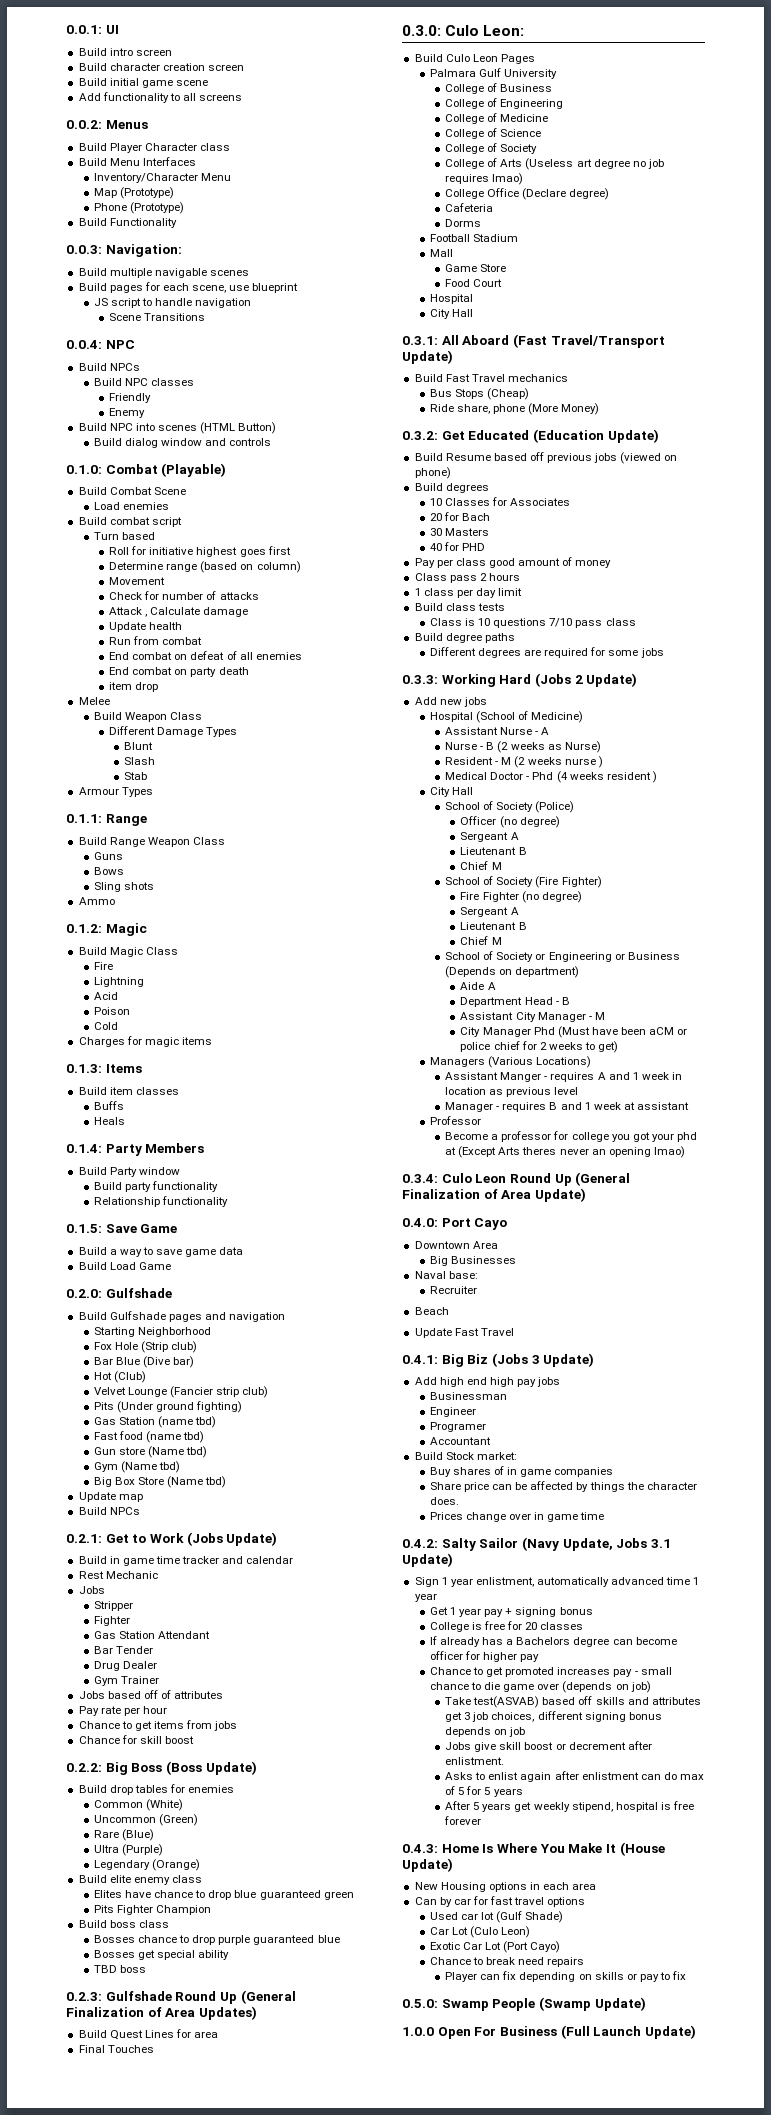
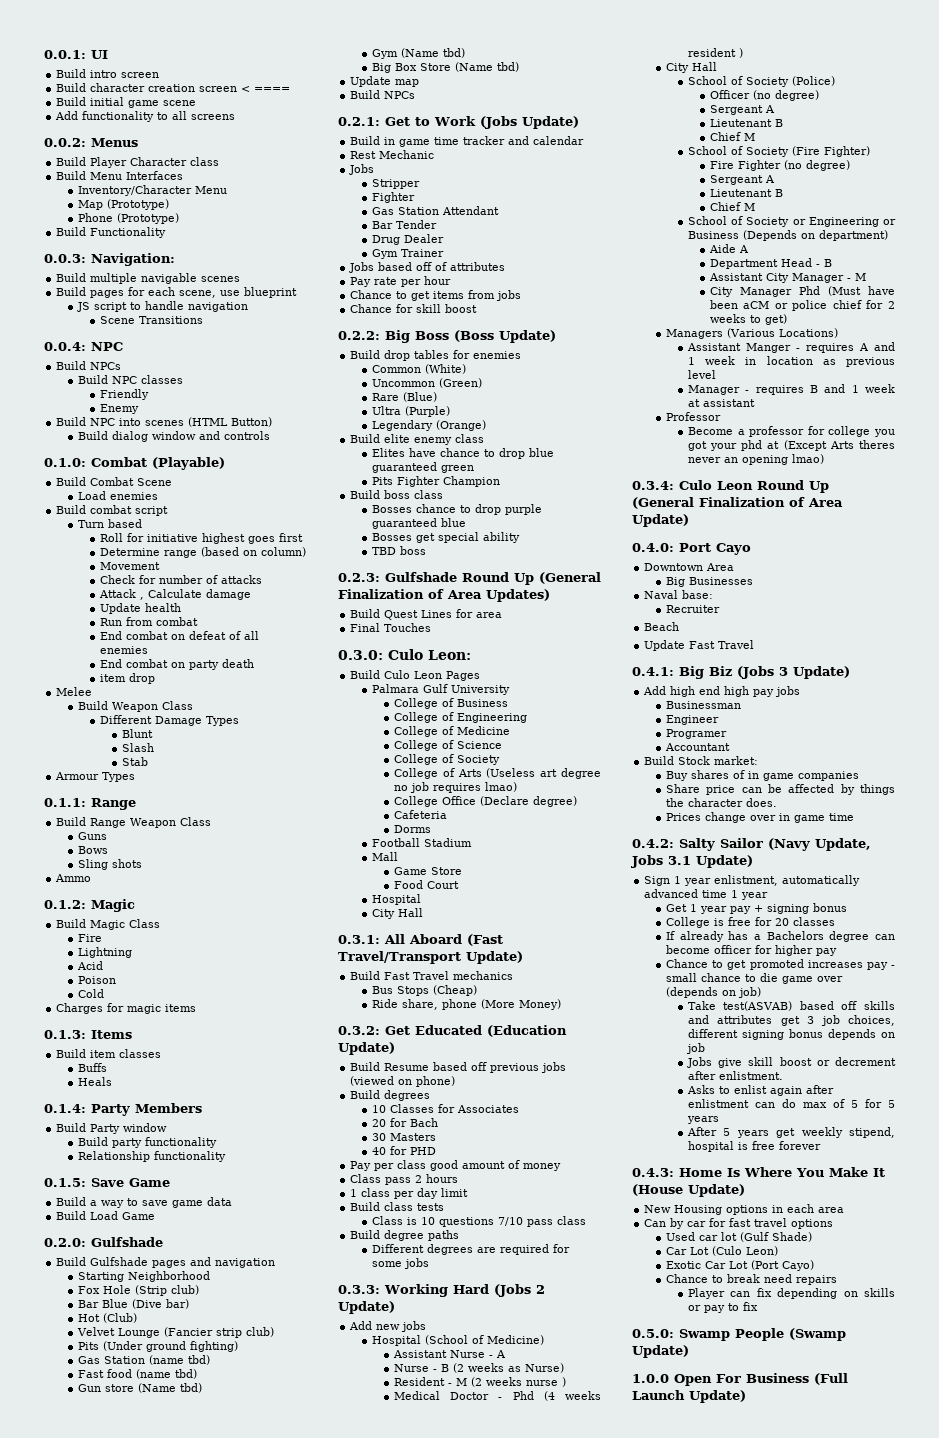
- Build character creation screen
+ Build character creation screen < ====

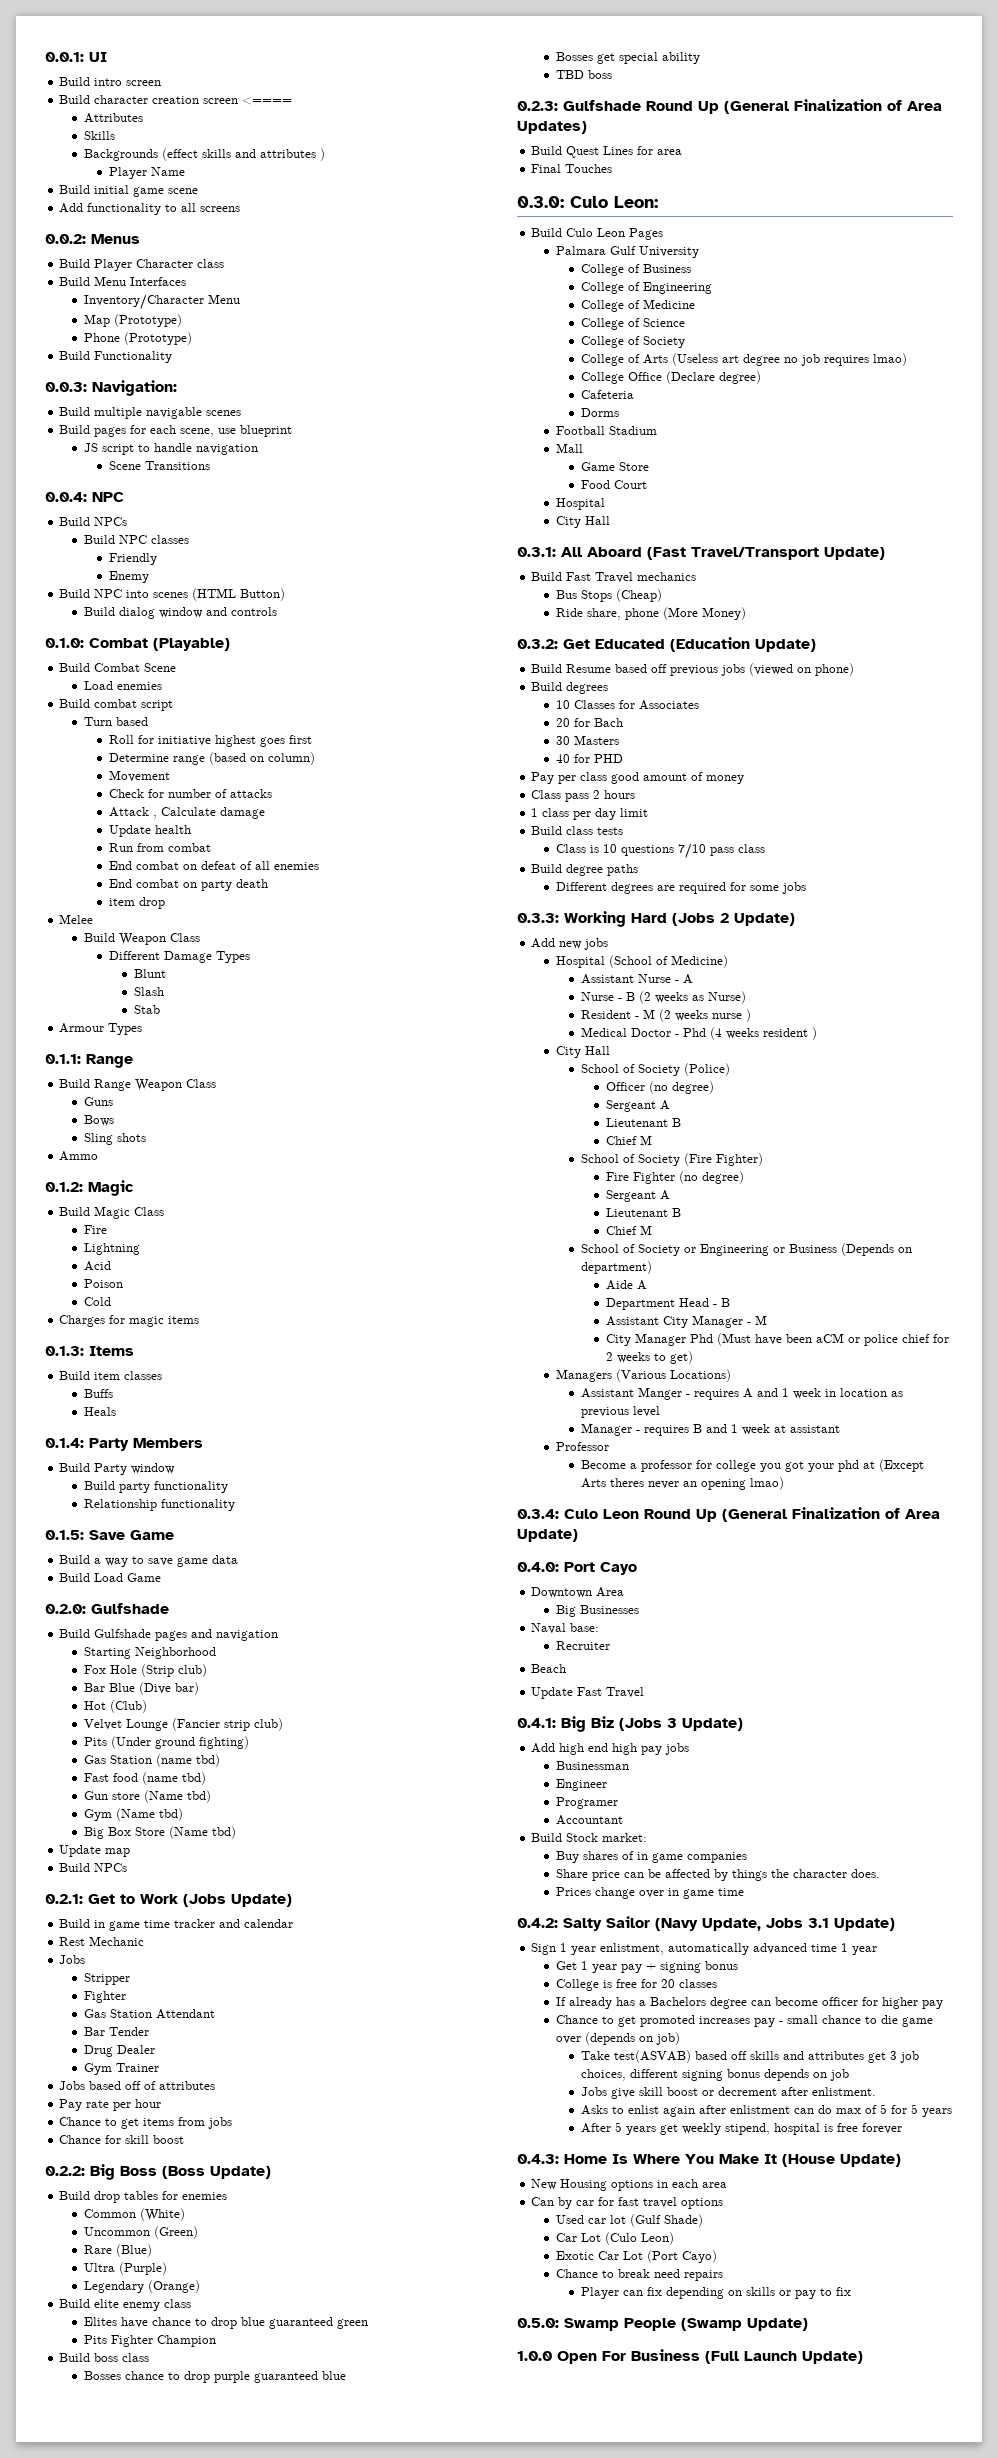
- Build character creation screen < ====
+ Build character creation screen <====
+ Attributes
+ Skills
+ Backgrounds (effect skills and attributes )
+ Player Name

